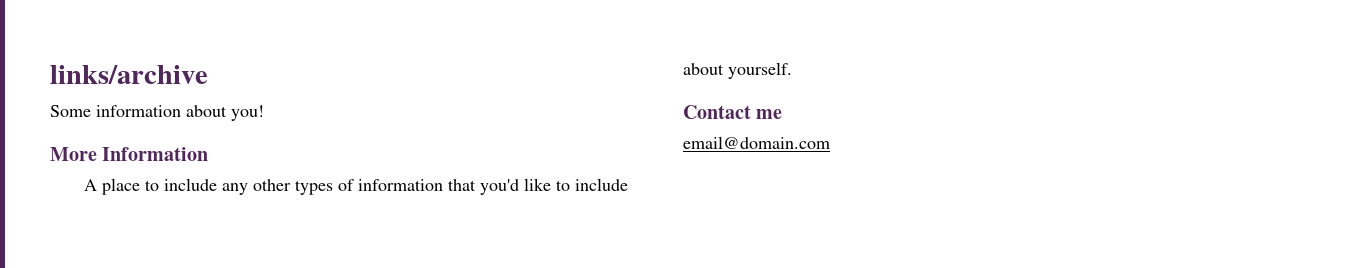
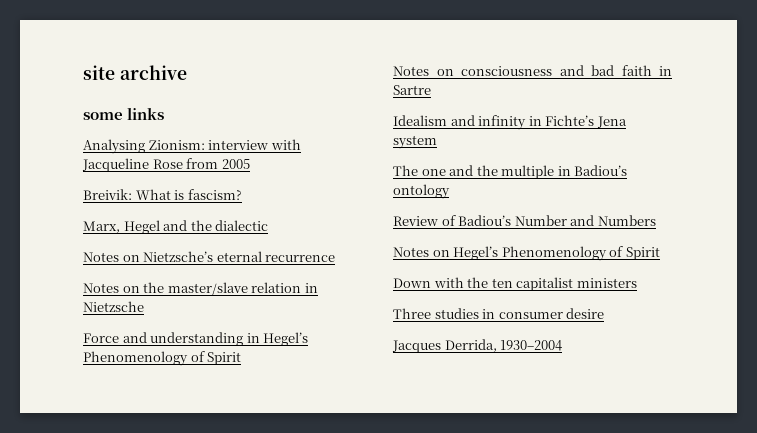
- links/archive
- Some information about you!
- More Information
- A place to include any other types of information that you'd like to include about yourself.
- Contact me
- email@domain.com
+ site archive
+ some links
+ Analysing Zionism: interview with Jacqueline Rose from 2005
+ Breivik: What is fascism?
+ Marx, Hegel and the dialectic
+ Notes on Nietzsche’s eternal recurrence
+ Notes on the master/slave relation in Nietzsche
+ Force and understanding in Hegel’s Phenomenology of Spirit
+ Notes on consciousness and bad faith in Sartre
+ Idealism and infinity in Fichte’s Jena system
+ The one and the multiple in Badiou’s ontology
+ Review of Badiou’s Number and Numbers
+ Notes on Hegel’s Phenomenology of Spirit
+ Down with the ten capitalist ministers
+ Three studies in consumer desire
+ Jacques Derrida, 1930–2004

